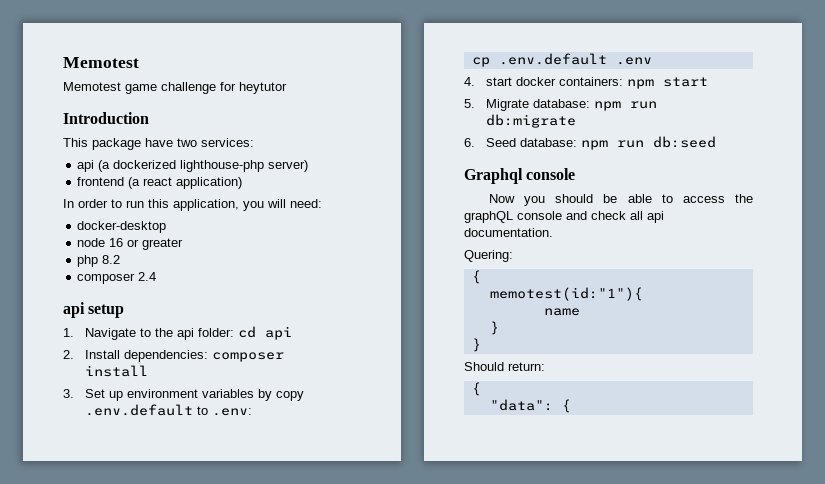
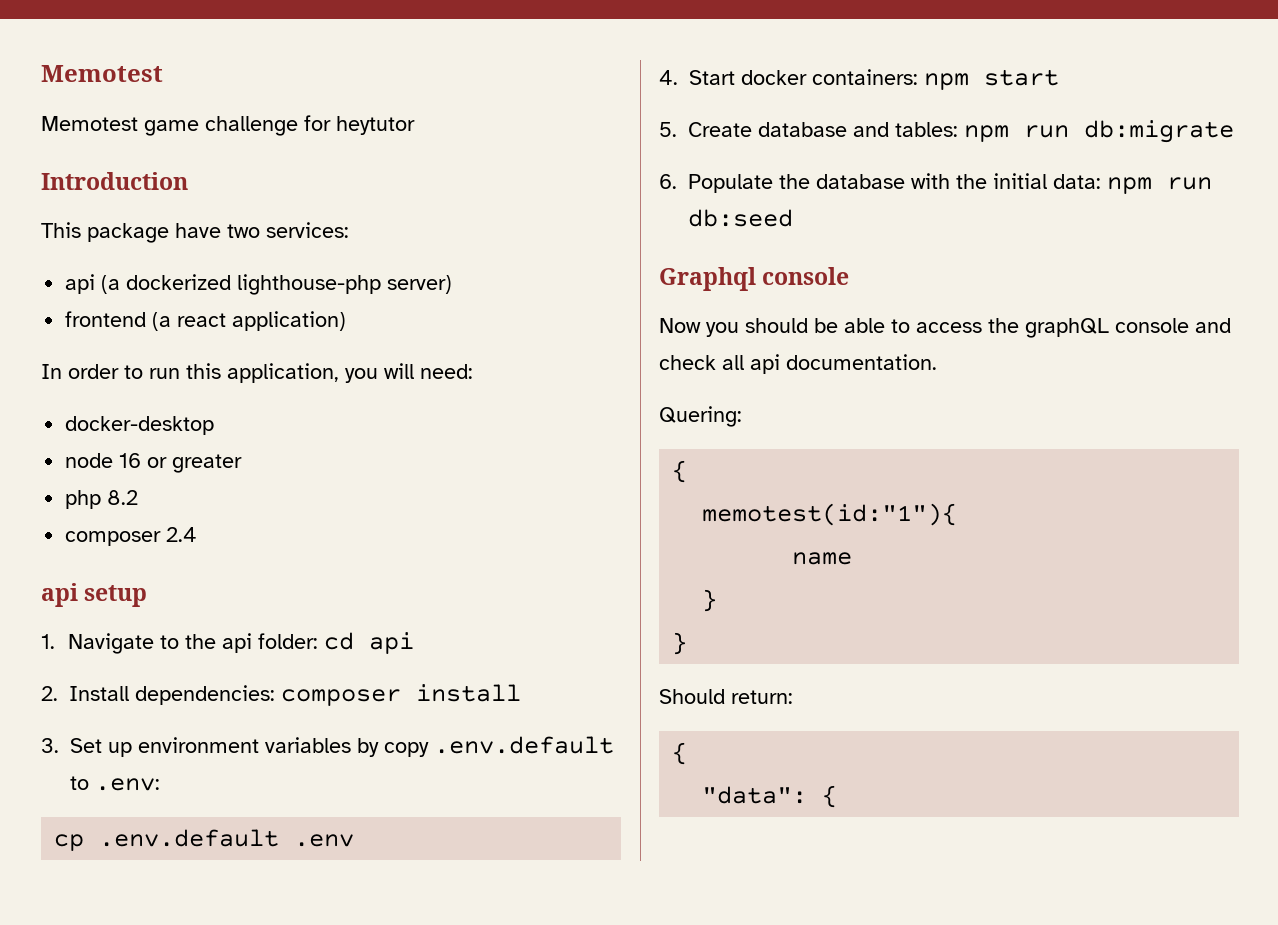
- 4. start docker containers: npm start
+ 4. Start docker containers: npm start
- 5. Migrate database: npm run db:migrate
+ 5. Create database and tables: npm run db:migrate
- 6. Seed database: npm run db:seed
+ 6. Populate the database with the initial data: npm run db:seed

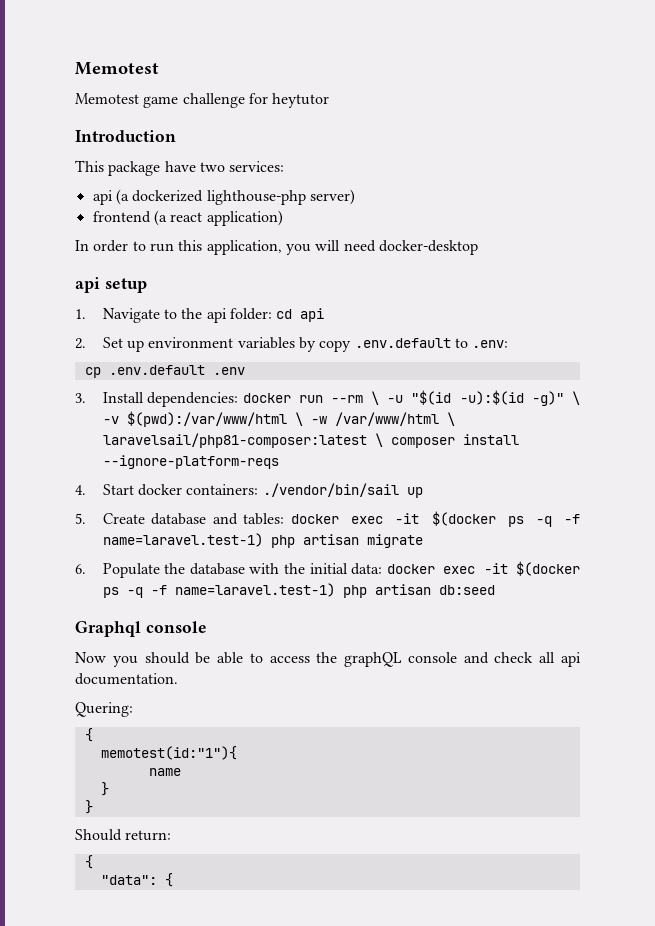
- In order to run this application, you will need:
- docker-desktop
+ In order to run this application, you will need docker-desktop
- node 16 or greater
- php 8.2
- composer 2.4
- 2. Install dependencies: composer install
- 3. Set up environment variables by copy .env.default to .env:
+ 2. Set up environment variables by copy .env.default to .env:
+ 3. Install dependencies: docker run --rm \ -u "$(id -u):$(id -g)" \ -v $(pwd):/var/www/html \ -w /var/www/html \ laravelsail/php81-composer:latest \ composer install --ignore-platform-reqs
- 4. Start docker containers: npm start
+ 4. Start docker containers: ./vendor/bin/sail up
- 5. Create database and tables: npm run db:migrate
+ 5. Create database and tables: docker exec -it $(docker ps -q -f name=laravel.test-1) php artisan migrate
- 6. Populate the database with the initial data: npm run db:seed
+ 6. Populate the database with the initial data: docker exec -it $(docker ps -q -f name=laravel.test-1) php artisan db:seed

